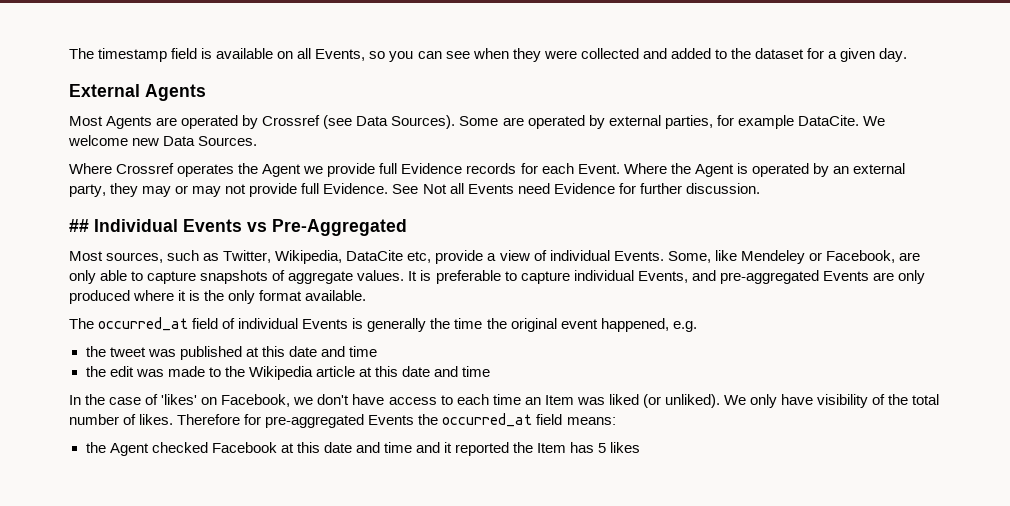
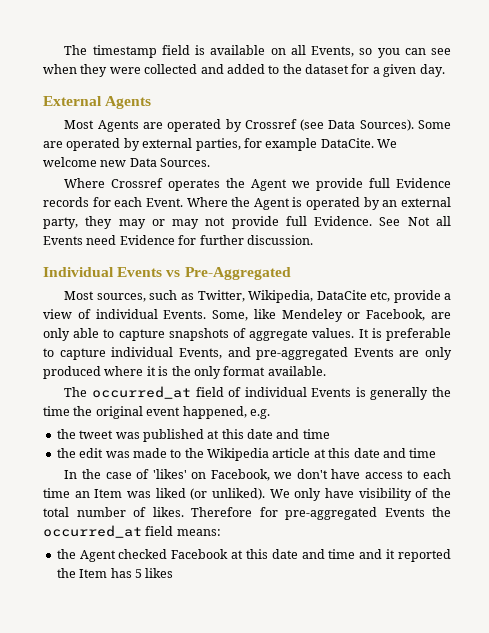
- ## Individual Events vs Pre-Aggregated
+ Individual Events vs Pre-Aggregated

